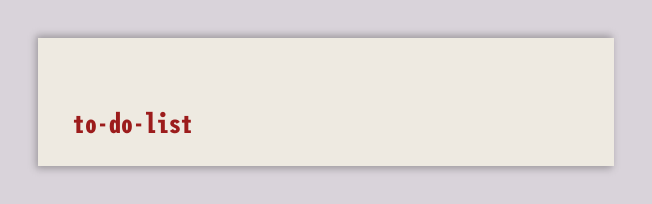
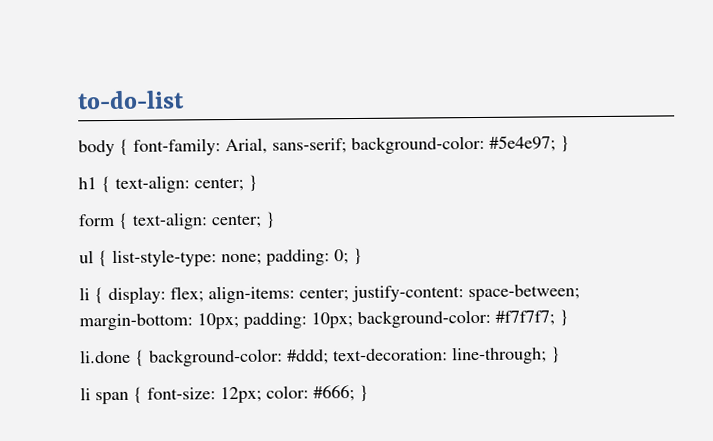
+ body { font-family: Arial, sans-serif; background-color: #5e4e97; }
+ h1 { text-align: center; }
+ form { text-align: center; }
+ ul { list-style-type: none; padding: 0; }
+ li { display: flex; align-items: center; justify-content: space-between; margin-bottom: 10px; padding: 10px; background-color: #f7f7f7; }
+ li.done { background-color: #ddd; text-decoration: line-through; }
+ li span { font-size: 12px; color: #666; }

